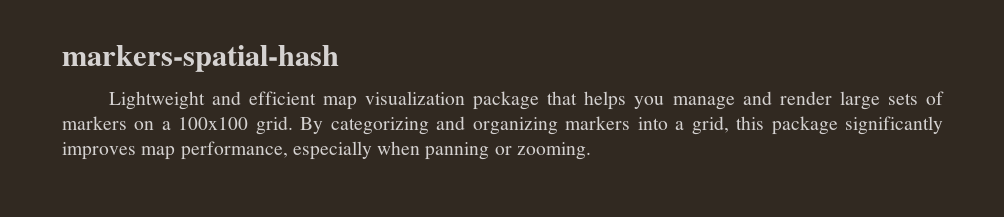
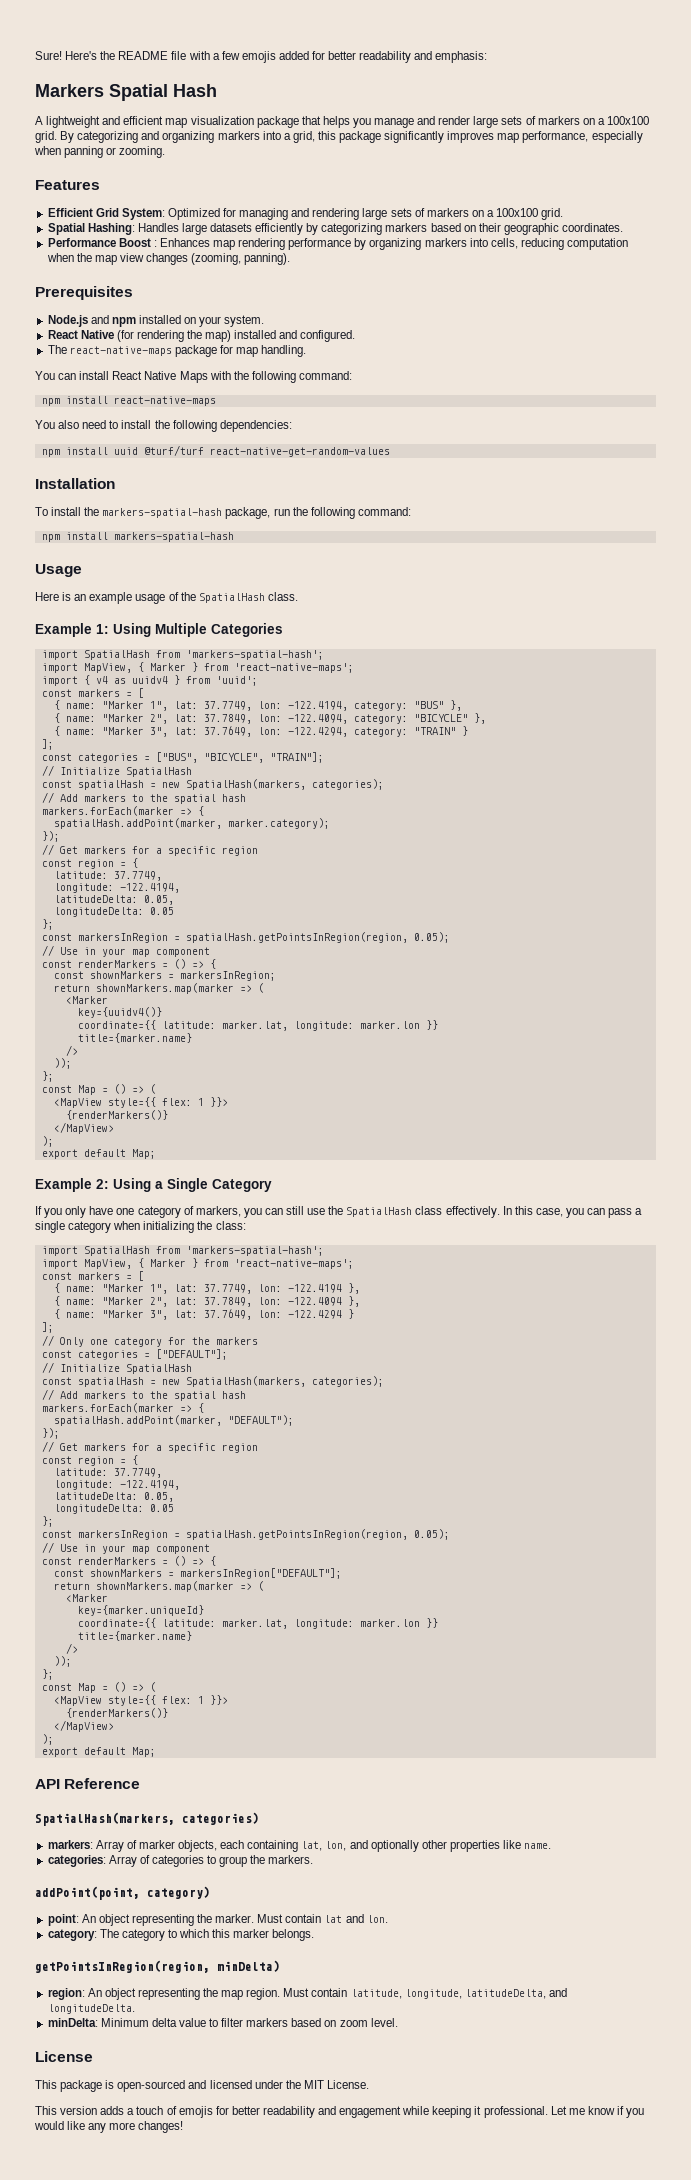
- markers-spatial-hash
- Lightweight and efficient map visualization package that helps you manage and render large sets of markers on a 100x100 grid.
+ Sure! Here's the README file with a few emojis added for better readability and emphasis:
+ Markers Spatial Hash
+ A lightweight and efficient map visualization package that helps you manage and render large sets of markers on a 100x100 grid.
+ Features
+ Efficient Grid System: Optimized for managing and rendering large sets of markers on a 100x100 grid.
+ Spatial Hashing: Handles large datasets efficiently by categorizing markers based on their geographic coordinates.
+ Performance Boost : Enhances map rendering performance by organizing markers into cells, reducing computation when the map view changes (zooming, panning).
+ Prerequisites
+ Node.js and npm installed on your system.
+ React Native (for rendering the map) installed and configured.
+ The react-native-maps package for map handling.
+ You can install React Native Maps with the following command:
+ npm install react-native-maps
+ You also need to install the following dependencies:
+ npm install uuid @turf/turf react-native-get-random-values
+ Installation
+ To install the markers-spatial-hash package, run the following command:
+ npm install markers-spatial-hash
+ Usage
+ Here is an example usage of the SpatialHash class.
+ Example 1: Using Multiple Categories
+ import SpatialHash from 'markers-spatial-hash';
+ import MapView, { Marker } from 'react-native-maps';
+ import { v4 as uuidv4 } from 'uuid';
+ const markers = [
+ { name: "Marker 1", lat: 37.7749, lon: -122.4194, category: "BUS" },
+ { name: "Marker 2", lat: 37.7849, lon: -122.4094, category: "BICYCLE" },
+ { name: "Marker 3", lat: 37.7649, lon: -122.4294, category: "TRAIN" }
+ ];
+ const categories = ["BUS", "BICYCLE", "TRAIN"];
+ // Initialize SpatialHash
+ const spatialHash = new SpatialHash(markers, categories);
+ // Add markers to the spatial hash
+ markers.forEach(marker => {
+ spatialHash.addPoint(marker, marker.category);
+ });
+ // Get markers for a specific region
+ const region = {
+ latitude: 37.7749,
+ longitude: -122.4194,
+ latitudeDelta: 0.05,
+ longitudeDelta: 0.05
+ };
+ const markersInRegion = spatialHash.getPointsInRegion(region, 0.05);
+ // Use in your map component
+ const renderMarkers = () => {
+ const shownMarkers = markersInRegion;
+ return shownMarkers.map(marker => (
+ <Marker
+ key={uuidv4()}
+ coordinate={{ latitude: marker.lat, longitude: marker.lon }}
+ title={marker.name}
+ />
+ ));
+ };
+ const Map = () => (
+ <MapView style={{ flex: 1 }}>
+ {renderMarkers()}
+ </MapView>
+ );
+ export default Map;
+ Example 2: Using a Single Category
+ If you only have one category of markers, you can still use the SpatialHash class effectively. In this case, you can pass a single category when initializing the class:
+ import SpatialHash from 'markers-spatial-hash';
+ import MapView, { Marker } from 'react-native-maps';
+ const markers = [
+ { name: "Marker 1", lat: 37.7749, lon: -122.4194 },
+ { name: "Marker 2", lat: 37.7849, lon: -122.4094 },
+ { name: "Marker 3", lat: 37.7649, lon: -122.4294 }
+ ];
+ // Only one category for the markers
+ const categories = ["DEFAULT"];
+ // Initialize SpatialHash
+ const spatialHash = new SpatialHash(markers, categories);
+ // Add markers to the spatial hash
+ markers.forEach(marker => {
+ spatialHash.addPoint(marker, "DEFAULT");
+ });
+ // Get markers for a specific region
+ const region = {
+ latitude: 37.7749,
+ longitude: -122.4194,
+ latitudeDelta: 0.05,
+ longitudeDelta: 0.05
+ };
+ const markersInRegion = spatialHash.getPointsInRegion(region, 0.05);
+ // Use in your map component
+ const renderMarkers = () => {
+ const shownMarkers = markersInRegion["DEFAULT"];
+ return shownMarkers.map(marker => (
+ <Marker
+ key={marker.uniqueId}
+ coordinate={{ latitude: marker.lat, longitude: marker.lon }}
+ title={marker.name}
+ />
+ ));
+ };
+ const Map = () => (
+ <MapView style={{ flex: 1 }}>
+ {renderMarkers()}
+ </MapView>
+ );
+ export default Map;
+ API Reference
+ SpatialHash(markers, categories)
+ markers: Array of marker objects, each containing lat, lon, and optionally other properties like name.
+ categories: Array of categories to group the markers.
+ addPoint(point, category)
+ point: An object representing the marker. Must contain lat and lon.
+ category: The category to which this marker belongs.
+ getPointsInRegion(region, minDelta)
+ region: An object representing the map region. Must contain latitude, longitude, latitudeDelta, and longitudeDelta.
+ minDelta: Minimum delta value to filter markers based on zoom level.
+ License
+ This package is open-sourced and licensed under the MIT License.
+ This version adds a touch of emojis for better readability and engagement while keeping it professional. Let me know if you would like any more changes!

